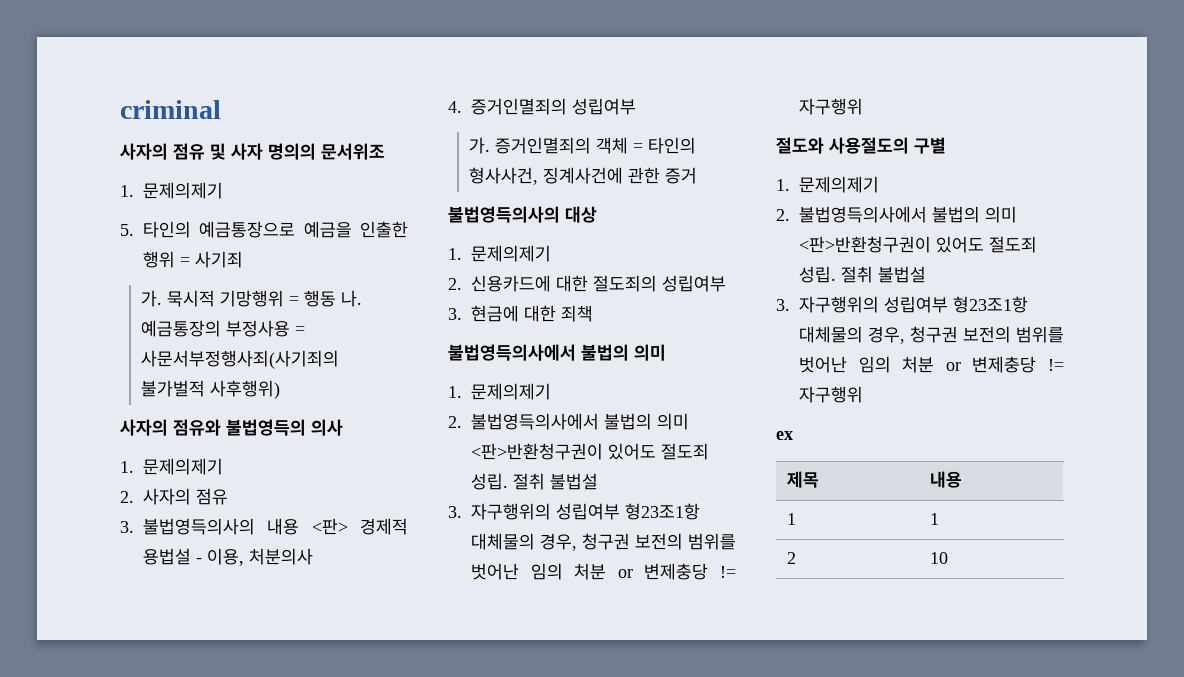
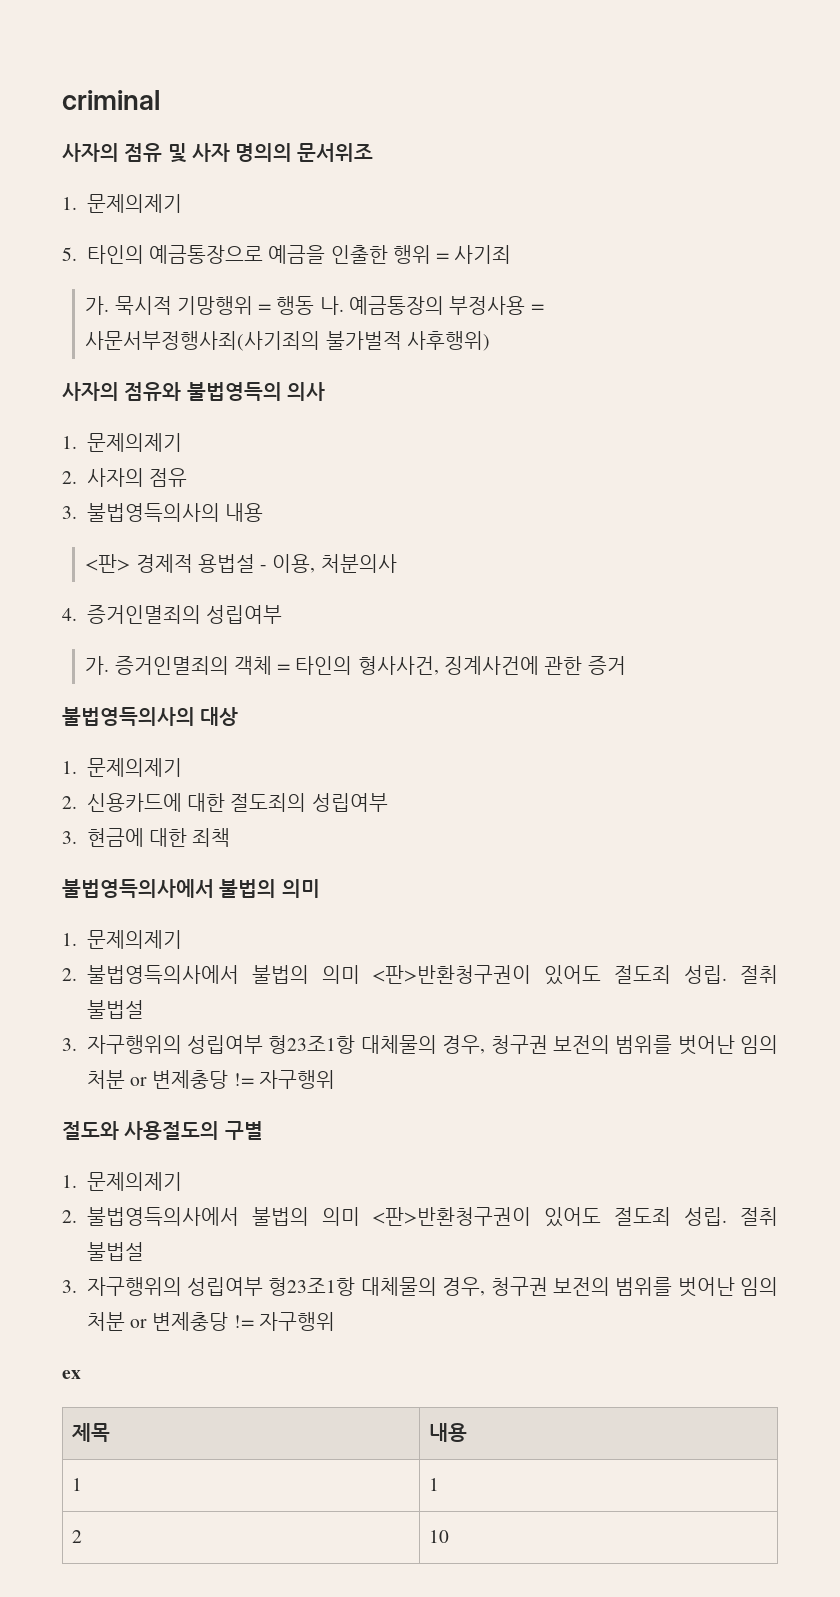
- 3. 불법영득의사의 내용 <판> 경제적 용법설 - 이용, 처분의사
+ 3. 불법영득의사의 내용
+ <판> 경제적 용법설 - 이용, 처분의사

